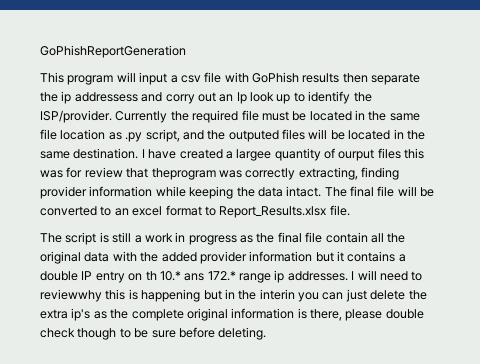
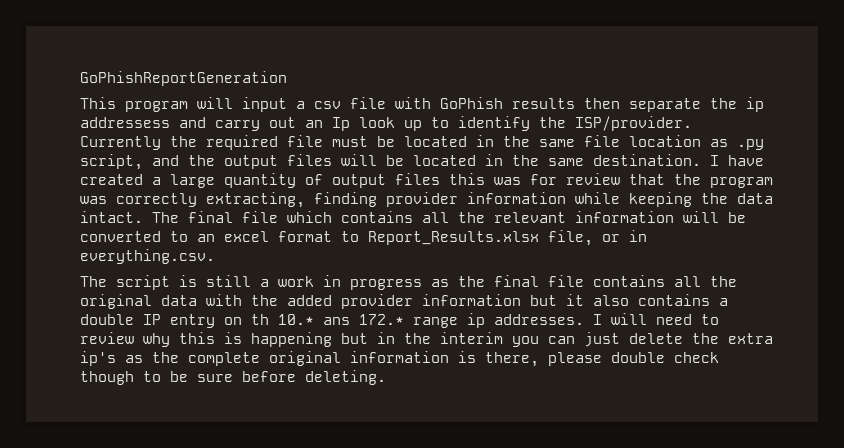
- This program will input a csv file with GoPhish results then separate the ip addressess and corry out an Ip look up to identify the ISP/provider.
+ This program will input a csv file with GoPhish results then separate the ip addressess and carry out an Ip look up to identify the ISP/provider.
- Currently the required file must be located in the same file location as .py script, and the outputed files will be located in the same destination.
+ Currently the required file must be located in the same file location as .py script, and the output files will be located in the same destination.
- I have created a largee quantity of ourput files this was for review that theprogram was correctly extracting, finding provider information while keeping the data intact.
+ I have created a large quantity of output files this was for review that the program was correctly extracting, finding provider information while keeping the data intact.
- The final file will be converted to an excel format to Report_Results.xlsx file.
+ The final file which contains all the relevant information will be converted to an excel format to Report_Results.xlsx file, or in everything.csv.
- The script is still a work in progress as the final file contain all the original data with the added provider information but it contains a double IP entry on th 10.* ans 172.* range ip addresses.
+ The script is still a work in progress as the final file contains all the original data with the added provider information but it also contains a double IP entry on th 10.* ans 172.* range ip addresses.
- I will need to reviewwhy this is happening but in the interin you can just delete the extra ip's as the complete original information is there, please double check though to be sure before deleting.
+ I will need to review why this is happening but in the interim you can just delete the extra ip's as the complete original information is there, please double check though to be sure before deleting.

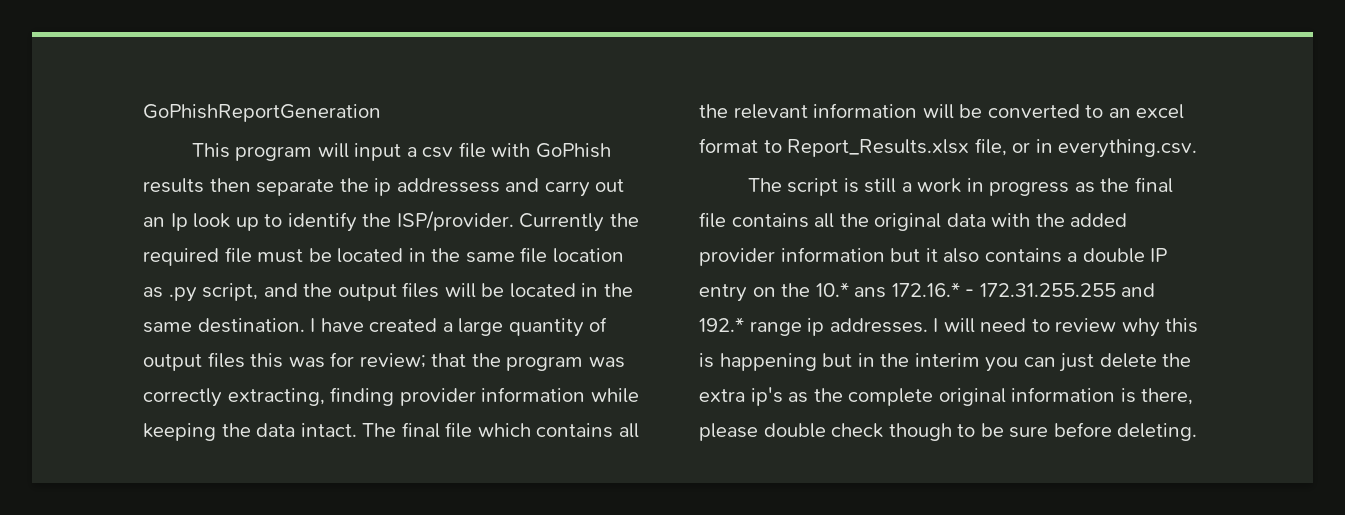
- I have created a large quantity of output files this was for review that the program was correctly extracting, finding provider information while keeping the data intact.
+ I have created a large quantity of output files this was for review; that the program was correctly extracting, finding provider information while keeping the data intact.
- The script is still a work in progress as the final file contains all the original data with the added provider information but it also contains a double IP entry on th 10.* ans 172.* range ip addresses.
+ The script is still a work in progress as the final file contains all the original data with the added provider information but it also contains a double IP entry on the 10.* ans 172.16.* - 172.31.255.255 and 192.* range ip addresses.

